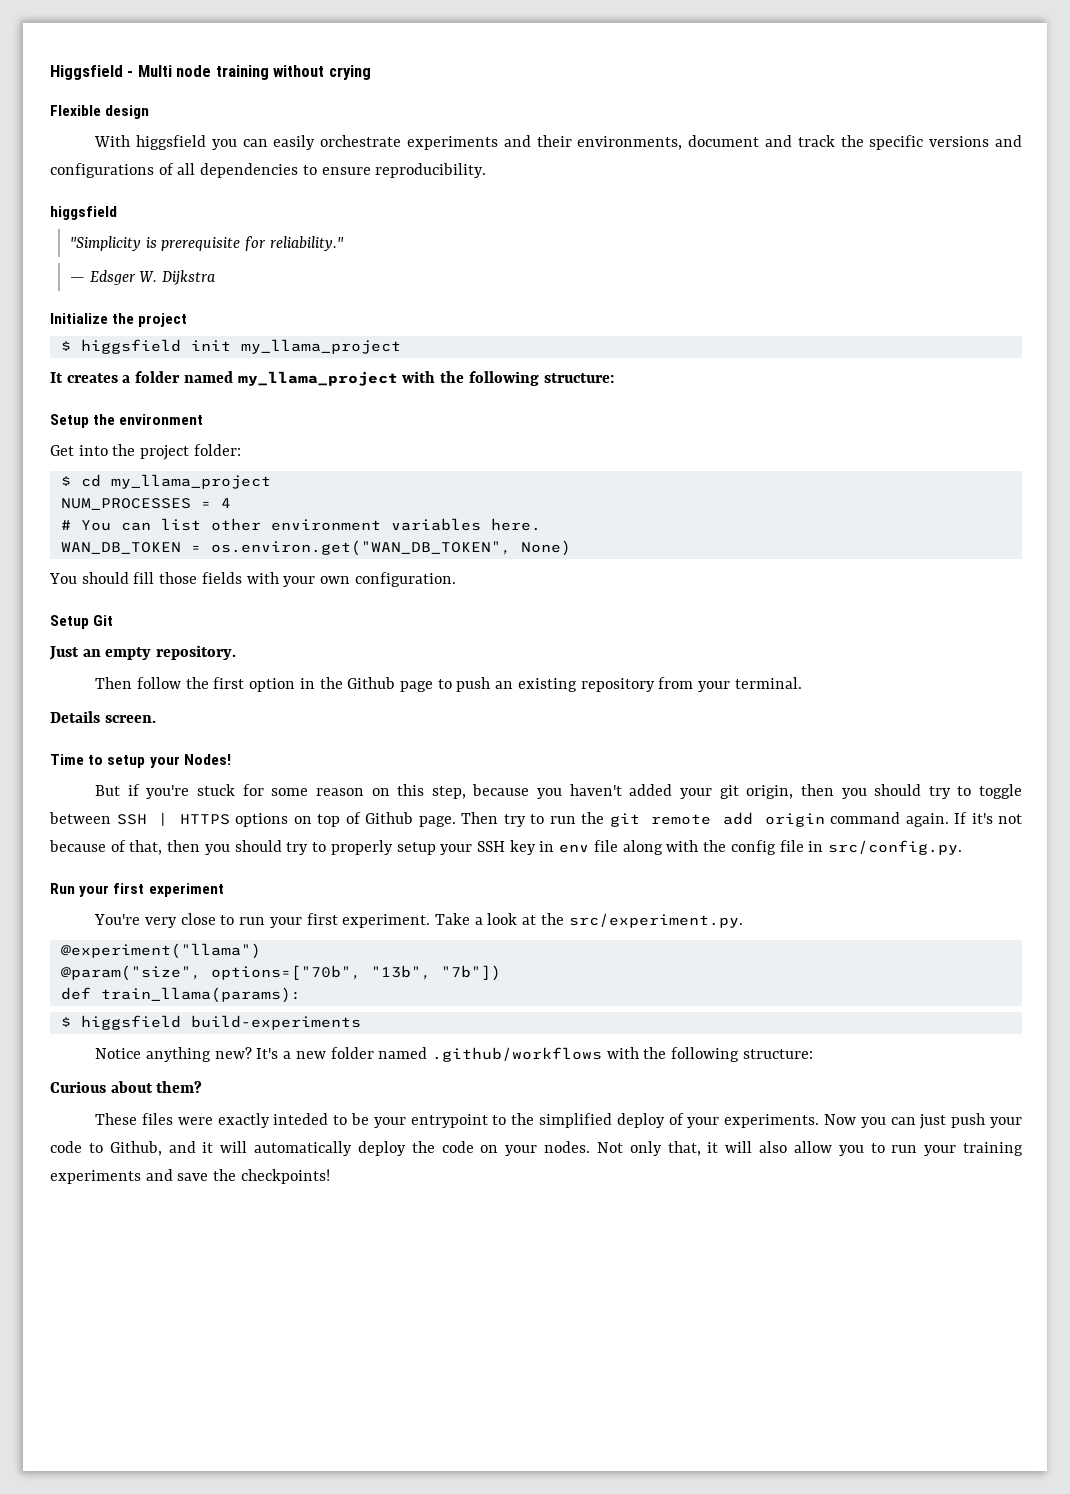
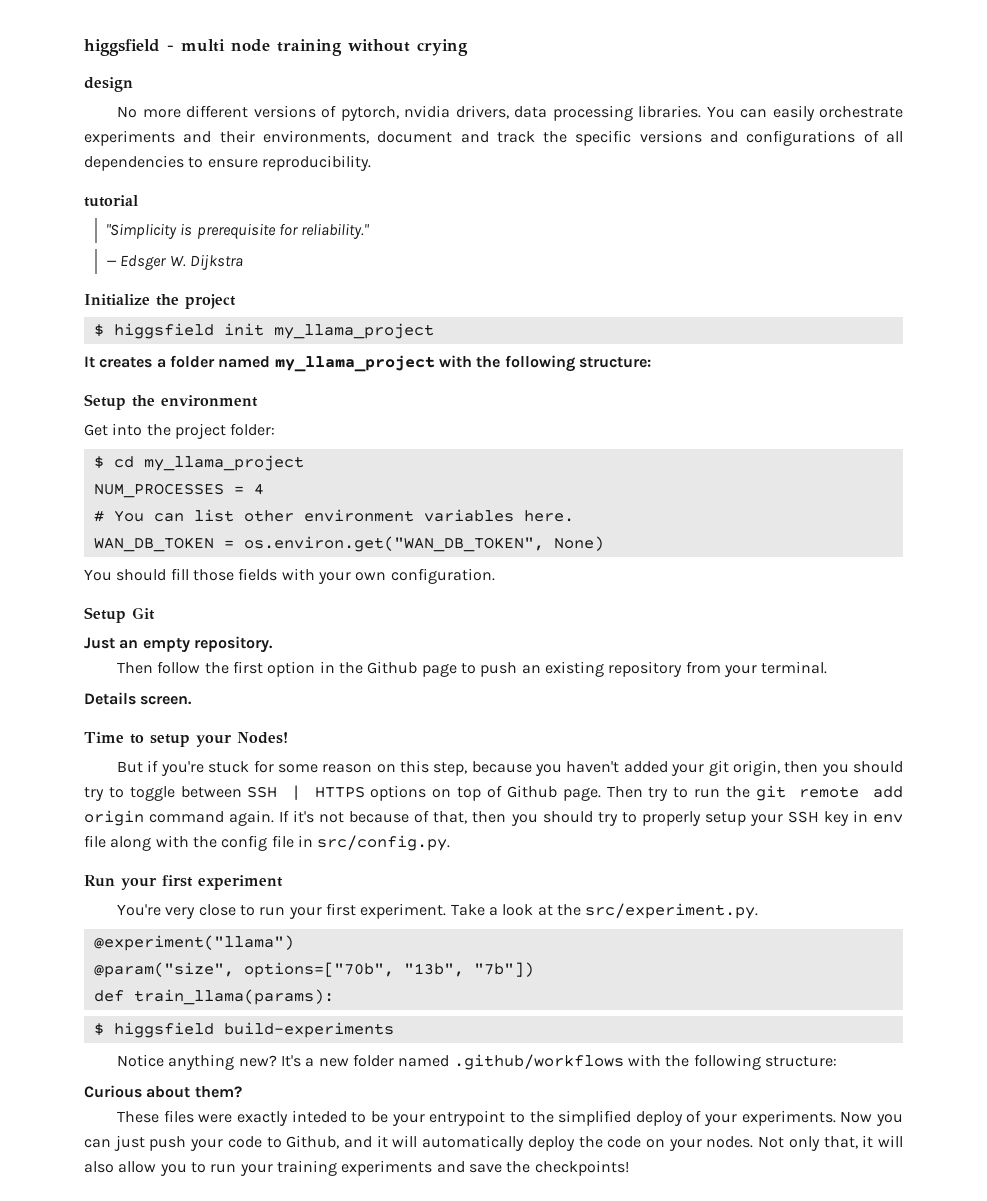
- Higgsfield - Multi node training without crying
+ higgsfield - multi node training without crying
- Flexible design
+ design
- With higgsfield you can easily orchestrate experiments and their environments, document and track the specific versions and configurations of all dependencies to ensure reproducibility.
- higgsfield
+ No more different versions of pytorch, nvidia drivers, data processing libraries. You can easily orchestrate experiments and their environments, document and track the specific versions and configurations of all dependencies to ensure reproducibility.
+ tutorial

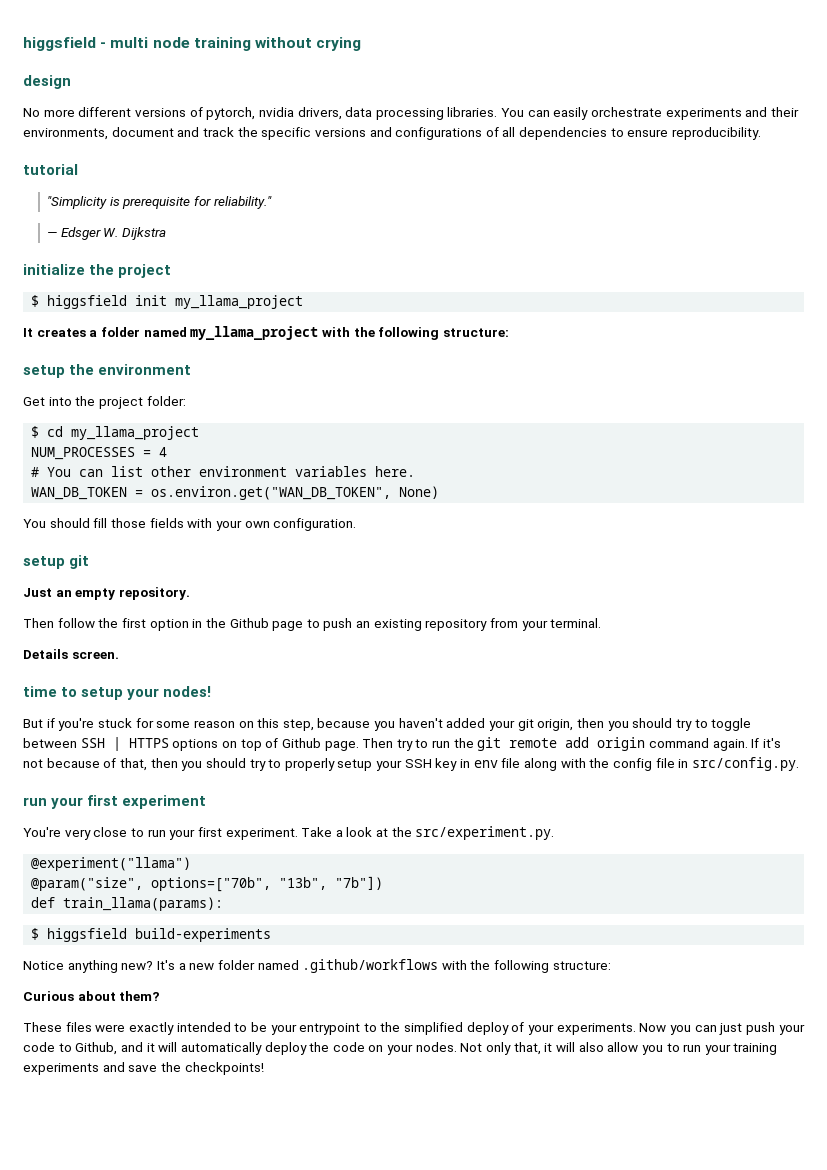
- Initialize the project
+ initialize the project
- Setup the environment
+ setup the environment
- Setup Git
+ setup git
- Time to setup your Nodes!
+ time to setup your nodes!
- Run your first experiment
+ run your first experiment
- These files were exactly inteded to be your entrypoint to the simplified deploy of your experiments.
+ These files were exactly intended to be your entrypoint to the simplified deploy of your experiments.

